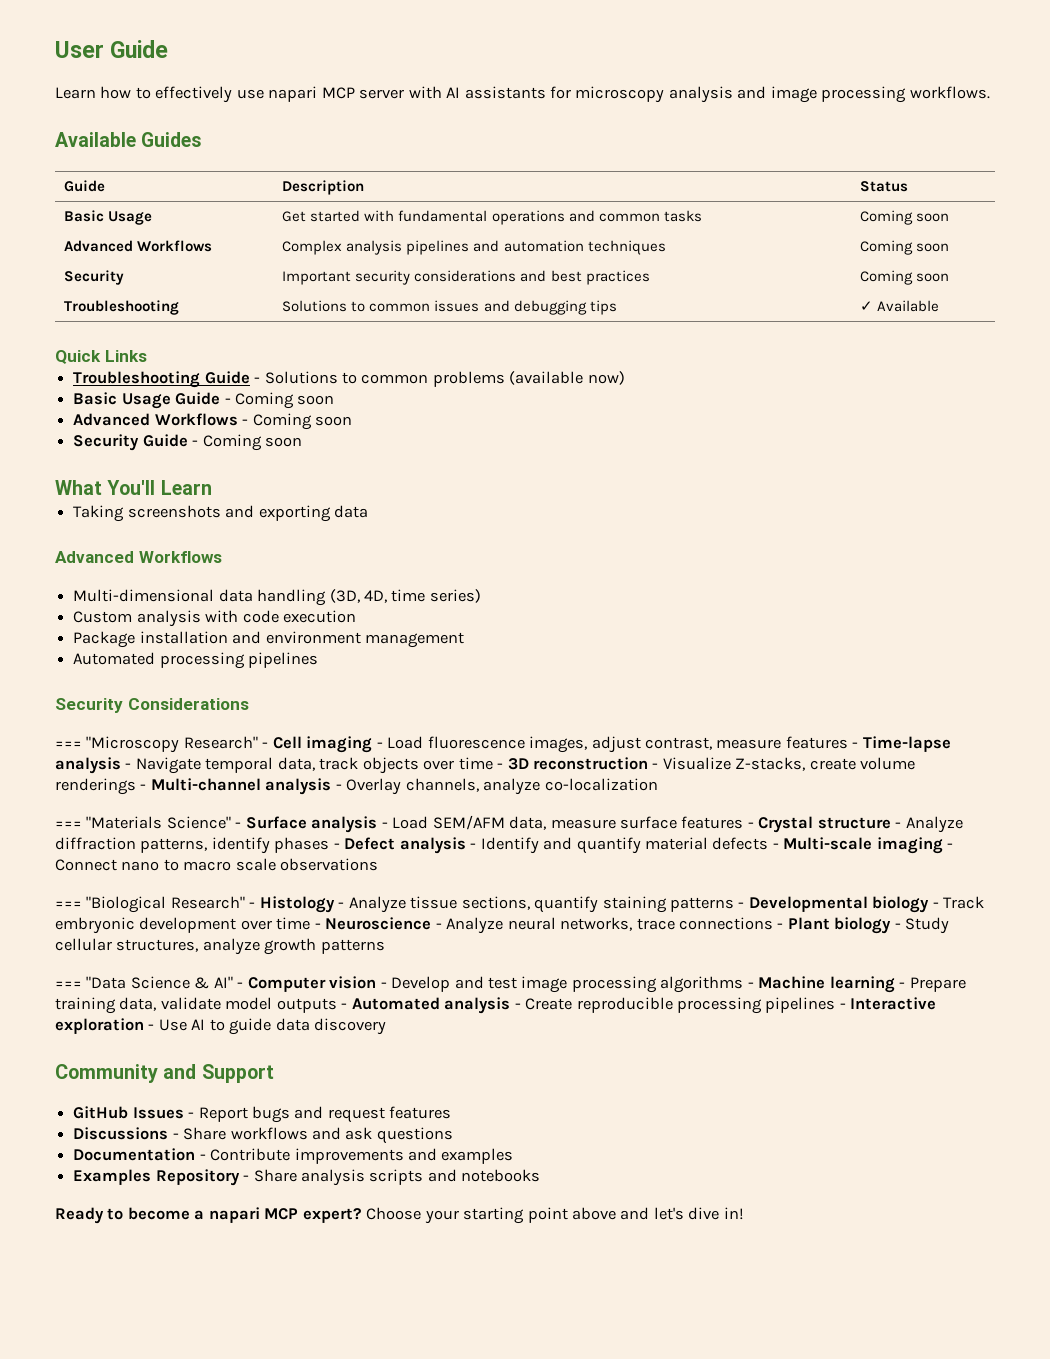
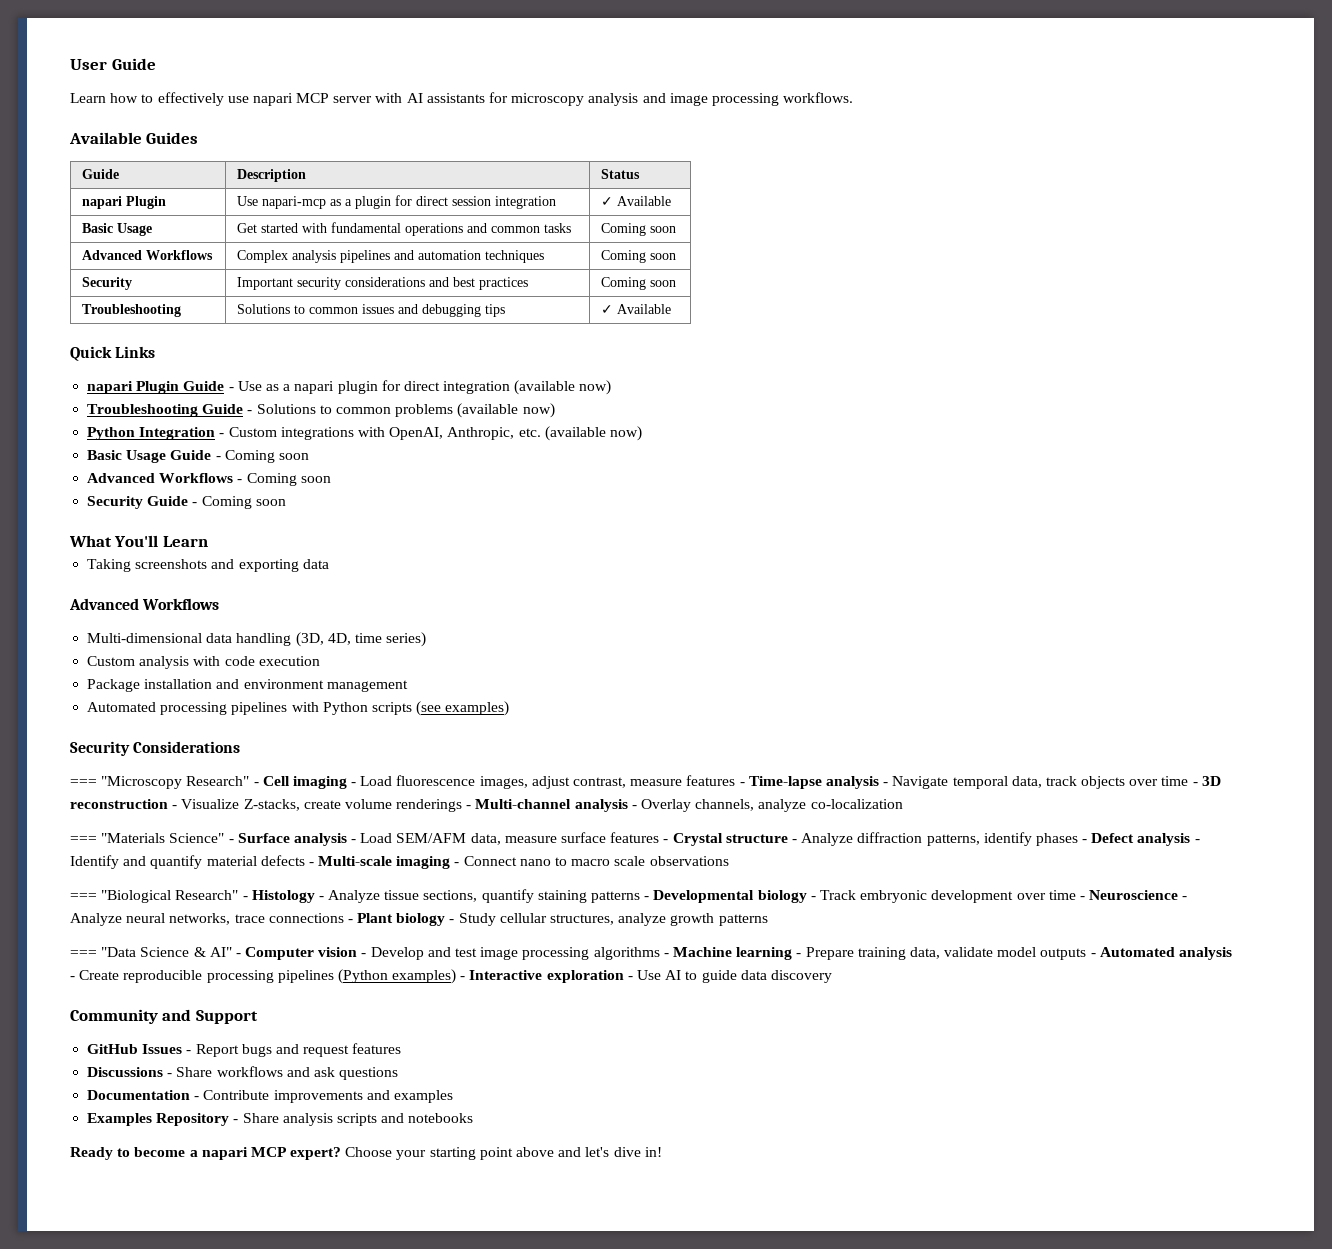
+ napari Plugin | Use napari-mcp as a plugin for direct session integration | ✓ Available
+ napari Plugin Guide - Use as a napari plugin for direct integration (available now)
+ Python Integration - Custom integrations with OpenAI, Anthropic, etc. (available now)
- Automated processing pipelines
+ Automated processing pipelines with Python scripts (see examples)
- === "Data Science & AI" - Computer vision - Develop and test image processing algorithms - Machine learning - Prepare training data, validate model outputs - Automated analysis - Create reproducible processing pipelines - Interactive exploration - Use AI to guide data discovery
+ === "Data Science & AI" - Computer vision - Develop and test image processing algorithms - Machine learning - Prepare training data, validate model outputs - Automated analysis - Create reproducible processing pipelines (Python examples) - Interactive exploration - Use AI to guide data discovery

